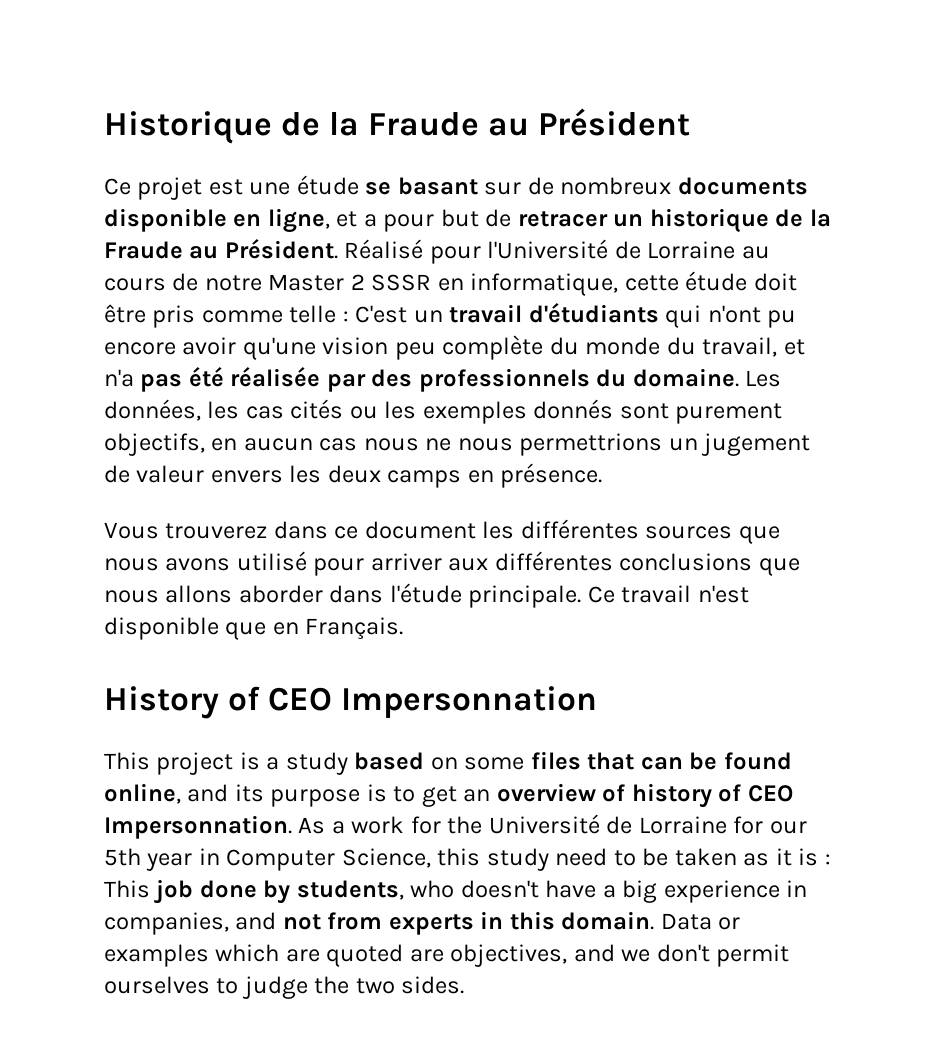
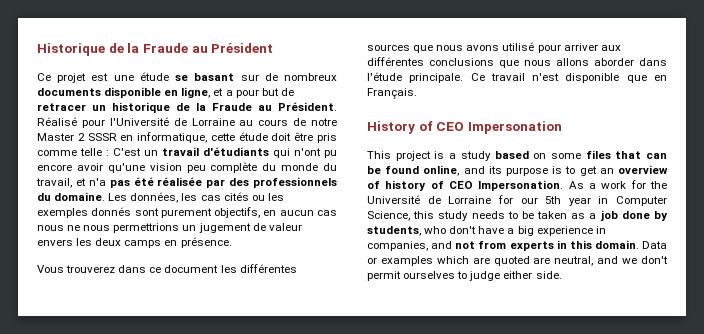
- History of CEO Impersonnation
+ History of CEO Impersonation
- This project is a study based on some files that can be found online, and its purpose is to get an overview of history of CEO Impersonnation.
+ This project is a study based on some files that can be found online, and its purpose is to get an overview of history of CEO Impersonation.
- As a work for the Université de Lorraine for our 5th year in Computer Science, this study need to be taken as it is : This job done by students, who doesn't have a big experience in companies, and not from experts in this domain.
+ As a work for the Université de Lorraine for our 5th year in Computer Science, this study needs to be taken as a job done by students, who don't have a big experience in companies, and not from experts in this domain.
- Data or examples which are quoted are objectives, and we don't permit ourselves to judge the two sides.
+ Data or examples which are quoted are neutral, and we don't permit ourselves to judge either side.

